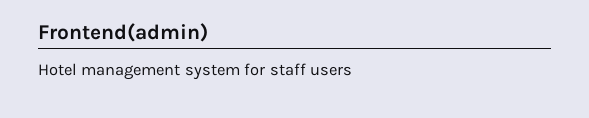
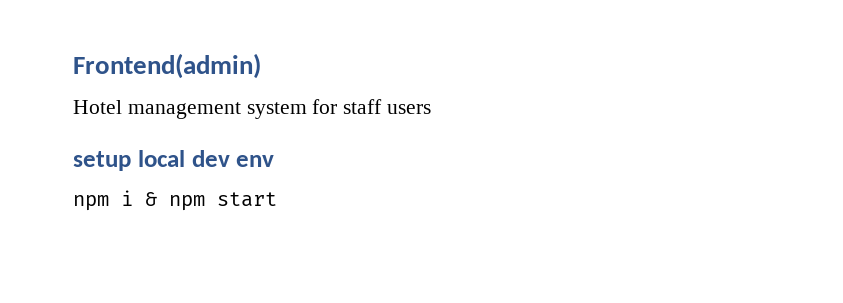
+ setup local dev env
+ npm i & npm start

